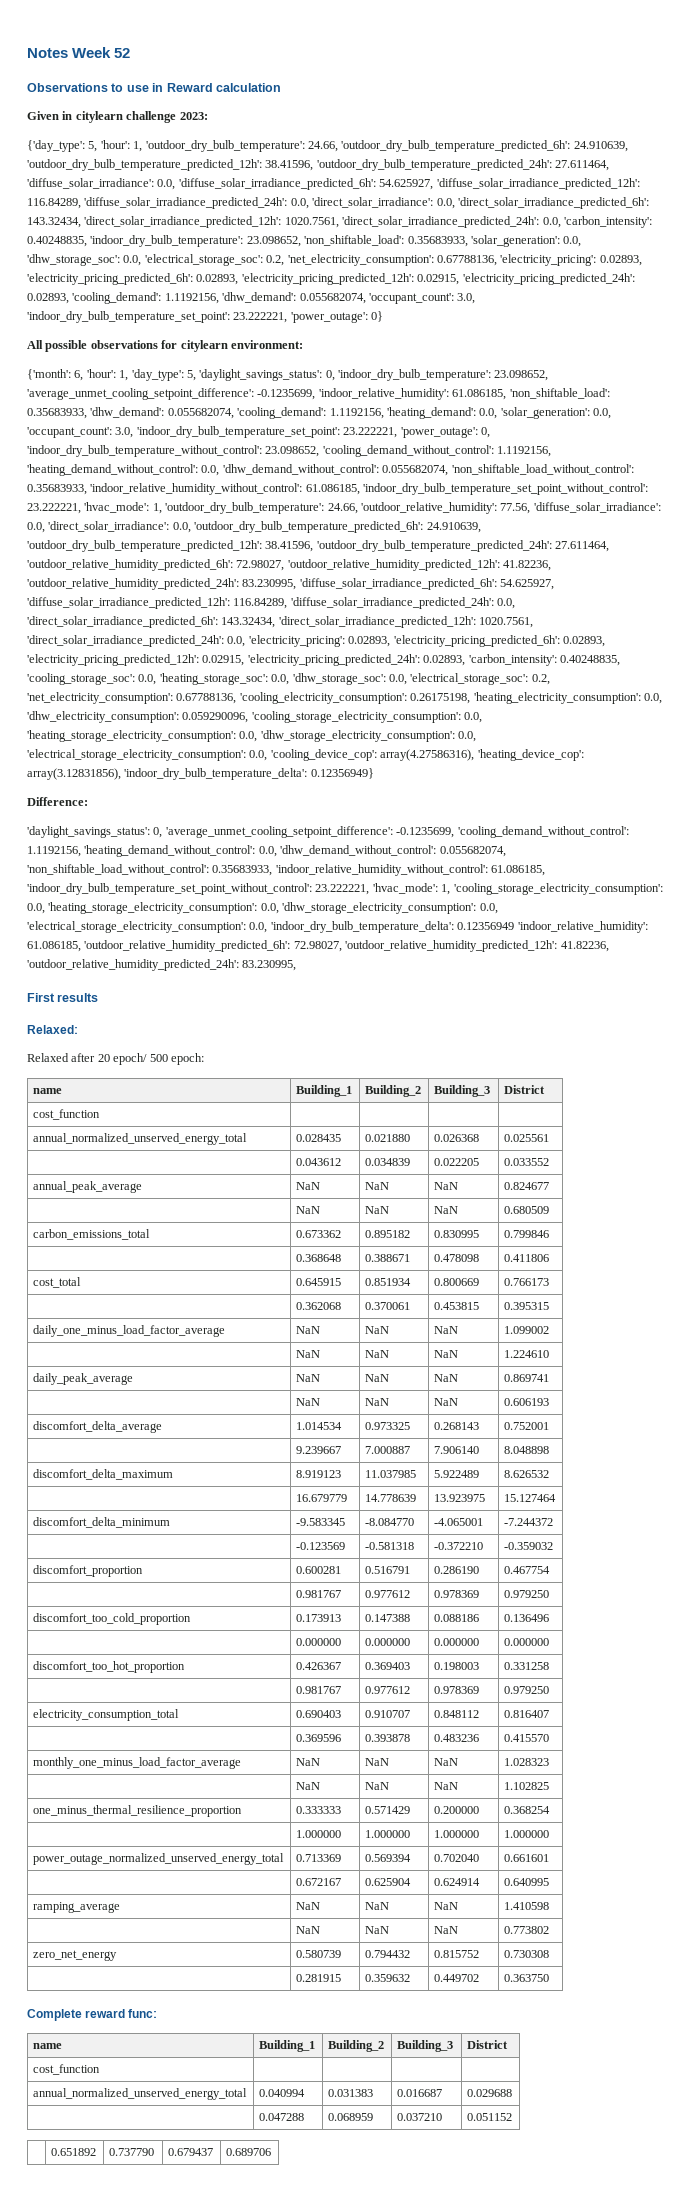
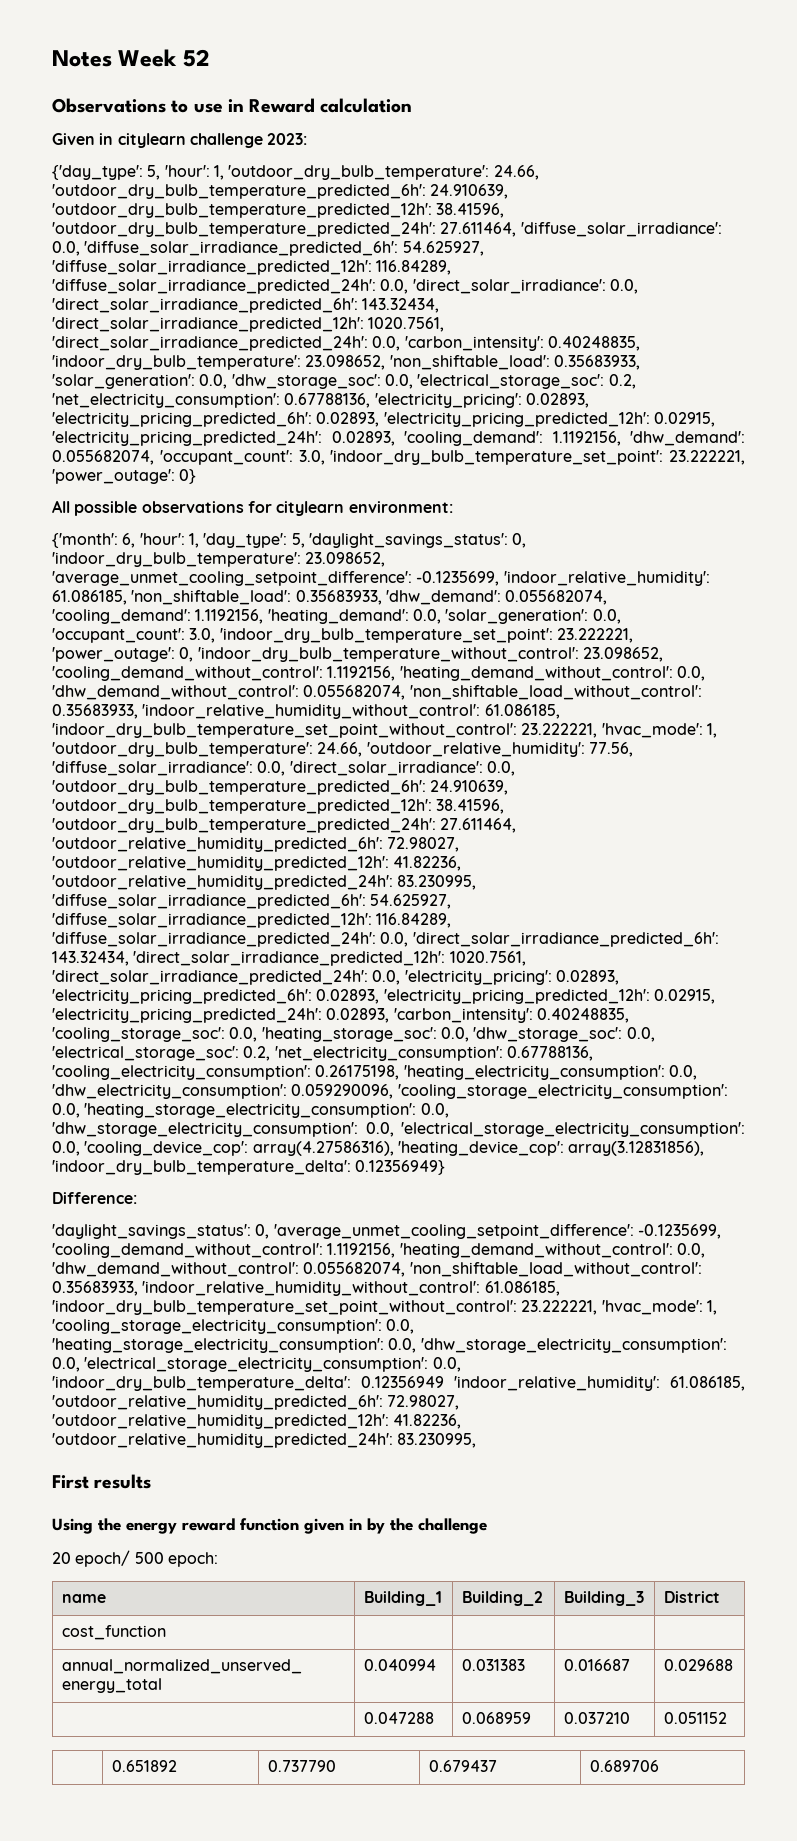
- Relaxed:
- Relaxed after 20 epoch/ 500 epoch:
+ Using the energy reward function given in by the challenge
+ 20 epoch/ 500 epoch:
- annual_normalized_unserved_energy_total | 0.028435 | 0.021880 | 0.026368 | 0.025561
- | 0.043612 | 0.034839 | 0.022205 | 0.033552
- annual_peak_average | NaN | NaN | NaN | 0.824677
- | NaN | NaN | NaN | 0.680509
- carbon_emissions_total | 0.673362 | 0.895182 | 0.830995 | 0.799846
- | 0.368648 | 0.388671 | 0.478098 | 0.411806
- cost_total | 0.645915 | 0.851934 | 0.800669 | 0.766173
- | 0.362068 | 0.370061 | 0.453815 | 0.395315
- daily_one_minus_load_factor_average | NaN | NaN | NaN | 1.099002
- | NaN | NaN | NaN | 1.224610
- daily_peak_average | NaN | NaN | NaN | 0.869741
- | NaN | NaN | NaN | 0.606193
- discomfort_delta_average | 1.014534 | 0.973325 | 0.268143 | 0.752001
- | 9.239667 | 7.000887 | 7.906140 | 8.048898
- discomfort_delta_maximum | 8.919123 | 11.037985 | 5.922489 | 8.626532
- | 16.679779 | 14.778639 | 13.923975 | 15.127464
- discomfort_delta_minimum | -9.583345 | -8.084770 | -4.065001 | -7.244372
- | -0.123569 | -0.581318 | -0.372210 | -0.359032
- discomfort_proportion | 0.600281 | 0.516791 | 0.286190 | 0.467754
- | 0.981767 | 0.977612 | 0.978369 | 0.979250
- discomfort_too_cold_proportion | 0.173913 | 0.147388 | 0.088186 | 0.136496
- | 0.000000 | 0.000000 | 0.000000 | 0.000000
- discomfort_too_hot_proportion | 0.426367 | 0.369403 | 0.198003 | 0.331258
- | 0.981767 | 0.977612 | 0.978369 | 0.979250
- electricity_consumption_total | 0.690403 | 0.910707 | 0.848112 | 0.816407
- | 0.369596 | 0.393878 | 0.483236 | 0.415570
- monthly_one_minus_load_factor_average | NaN | NaN | NaN | 1.028323
- | NaN | NaN | NaN | 1.102825
- one_minus_thermal_resilience_proportion | 0.333333 | 0.571429 | 0.200000 | 0.368254
- | 1.000000 | 1.000000 | 1.000000 | 1.000000
- power_outage_normalized_unserved_energy_total | 0.713369 | 0.569394 | 0.702040 | 0.661601
- | 0.672167 | 0.625904 | 0.624914 | 0.640995
- ramping_average | NaN | NaN | NaN | 1.410598
- | NaN | NaN | NaN | 0.773802
- zero_net_energy | 0.580739 | 0.794432 | 0.815752 | 0.730308
- | 0.281915 | 0.359632 | 0.449702 | 0.363750
- Complete reward func:
- name | Building_1 | Building_2 | Building_3 | District
- cost_function | | | |

